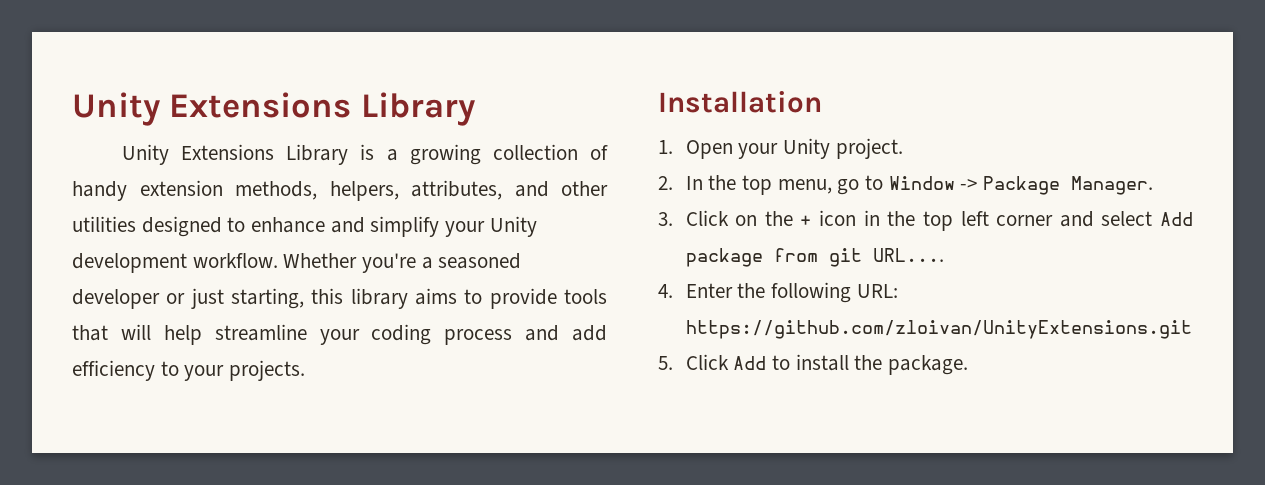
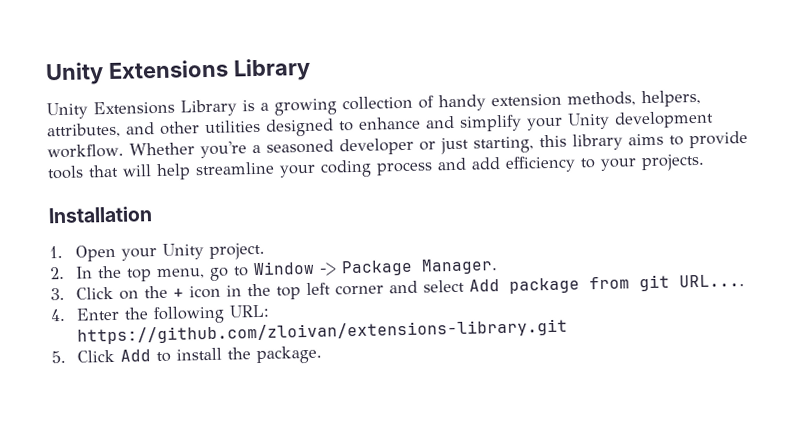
- 4. Enter the following URL: https://github.com/zloivan/UnityExtensions.git
+ 4. Enter the following URL: https://github.com/zloivan/extensions-library.git

